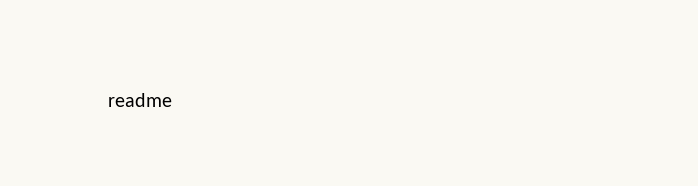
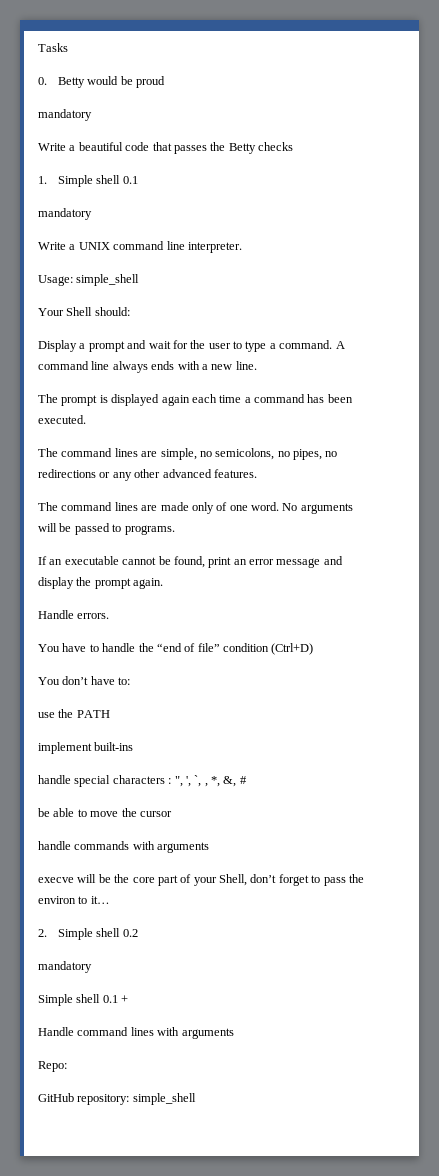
- readme
+ Tasks
+ 0. Betty would be proud
+ mandatory
+ Write a beautiful code that passes the Betty checks
+ 1. Simple shell 0.1
+ mandatory
+ Write a UNIX command line interpreter.
+ Usage: simple_shell
+ Your Shell should:
+ Display a prompt and wait for the user to type a command. A command line always ends with a new line.
+ The prompt is displayed again each time a command has been executed.
+ The command lines are simple, no semicolons, no pipes, no redirections or any other advanced features.
+ The command lines are made only of one word. No arguments will be passed to programs.
+ If an executable cannot be found, print an error message and display the prompt again.
+ Handle errors.
+ You have to handle the “end of file” condition (Ctrl+D)
+ You don’t have to:
+ use the PATH
+ implement built-ins
+ handle special characters : ", ', `, , *, &, #
+ be able to move the cursor
+ handle commands with arguments
+ execve will be the core part of your Shell, don’t forget to pass the environ to it…
+ 2. Simple shell 0.2
+ mandatory
+ Simple shell 0.1 +
+ Handle command lines with arguments
+ Repo:
+ GitHub repository: simple_shell

